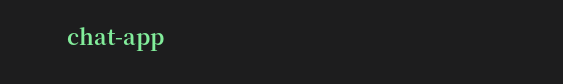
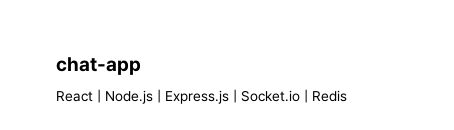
+ React | Node.js | Express.js | Socket.io | Redis

